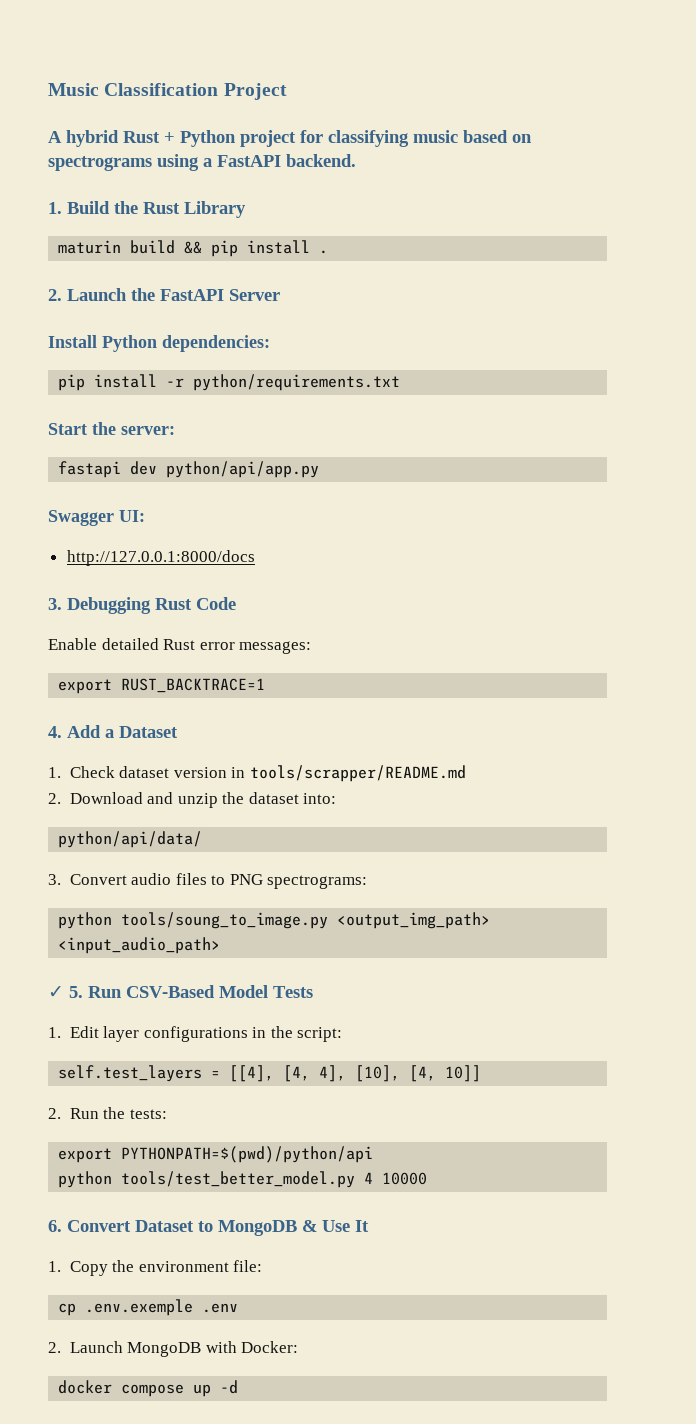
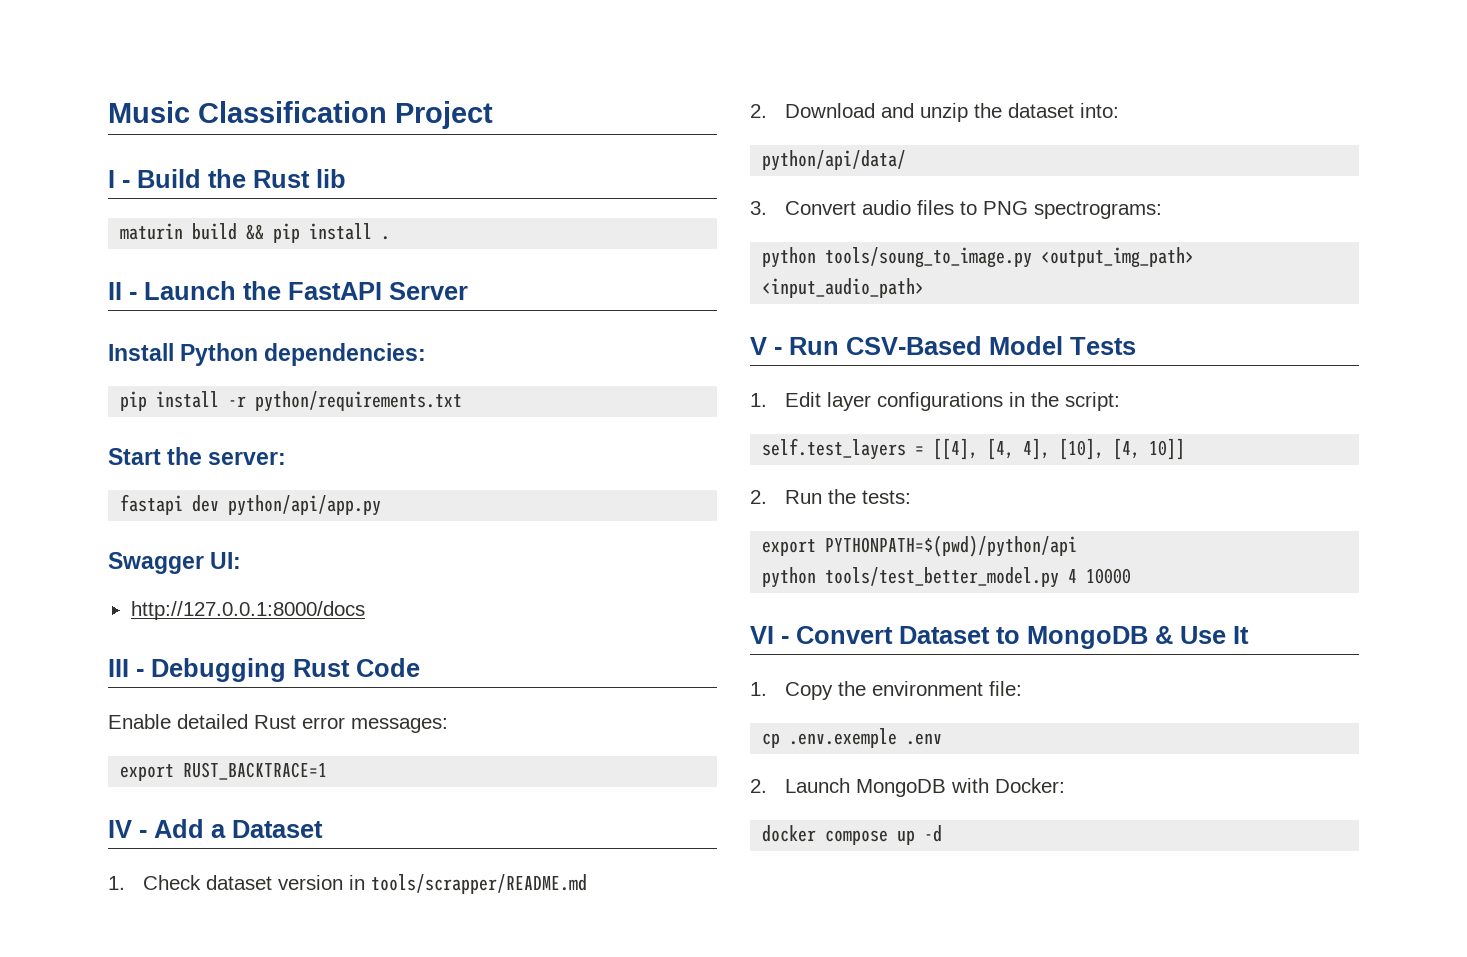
- A hybrid Rust + Python project for classifying music based on spectrograms using a FastAPI backend.
- 1. Build the Rust Library
+ I - Build the Rust lib
- 2. Launch the FastAPI Server
+ II - Launch the FastAPI Server
- 3. Debugging Rust Code
+ III - Debugging Rust Code
- 4. Add a Dataset
+ IV - Add a Dataset
- ✓ 5. Run CSV-Based Model Tests
+ V - Run CSV-Based Model Tests
- 6. Convert Dataset to MongoDB & Use It
+ VI - Convert Dataset to MongoDB & Use It

